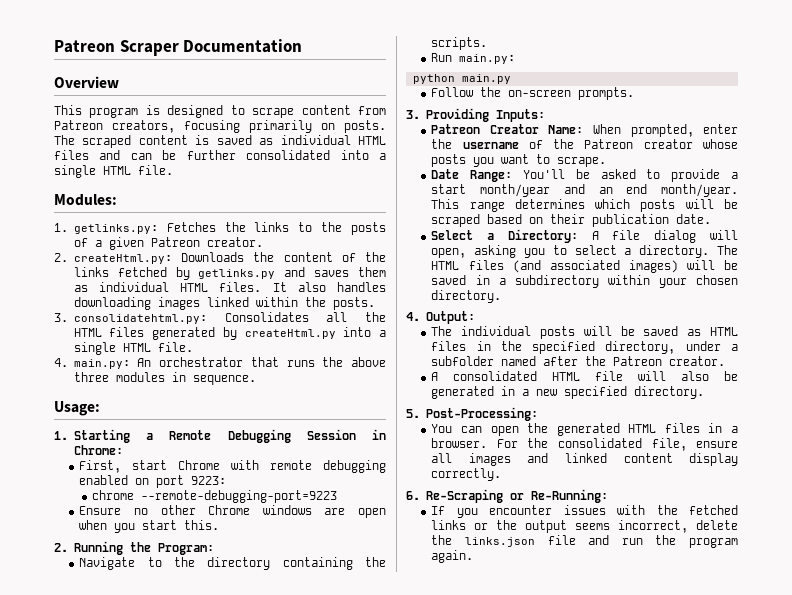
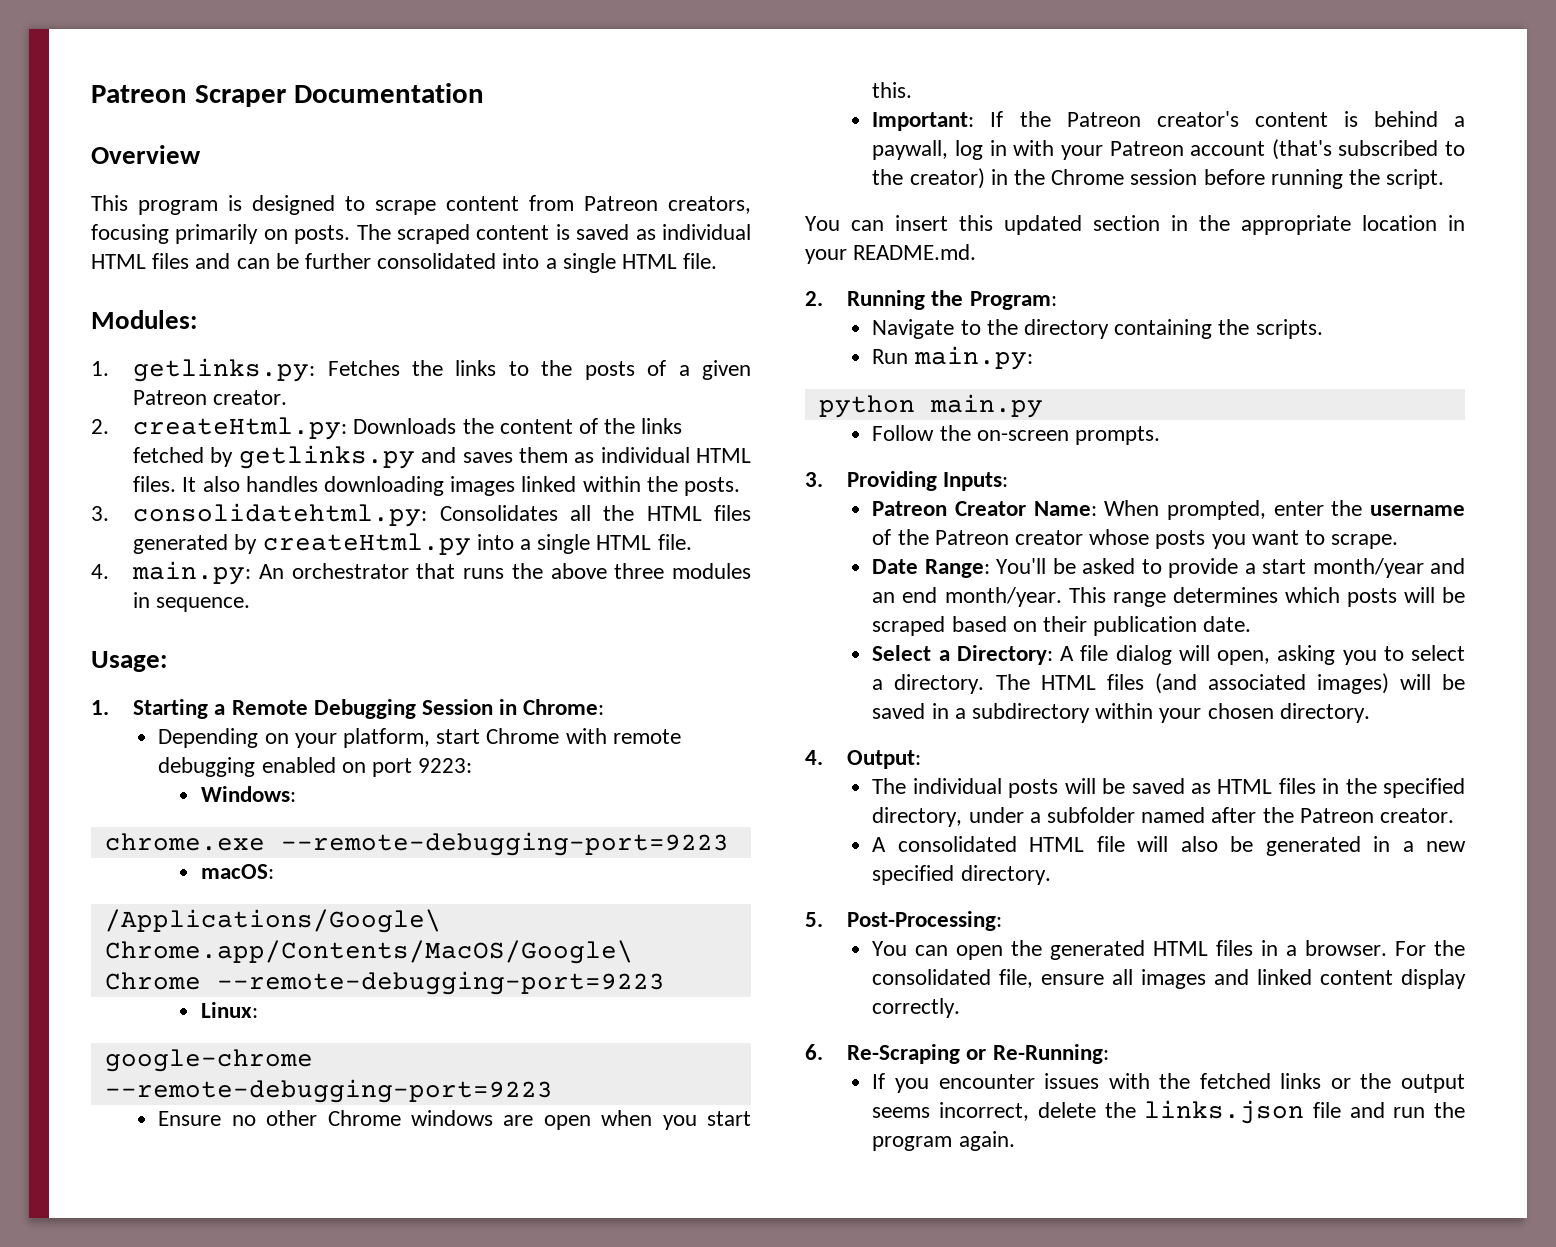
- First, start Chrome with remote debugging enabled on port 9223:
+ Depending on your platform, start Chrome with remote debugging enabled on port 9223:
- chrome --remote-debugging-port=9223
+ Windows:
+ chrome.exe --remote-debugging-port=9223
+ macOS:
+ /Applications/Google\ Chrome.app/Contents/MacOS/Google\ Chrome --remote-debugging-port=9223
+ Linux:
+ google-chrome --remote-debugging-port=9223
+ Important: If the Patreon creator's content is behind a paywall, log in with your Patreon account (that's subscribed to the creator) in the Chrome session before running the script.
+ You can insert this updated section in the appropriate location in your README.md.

